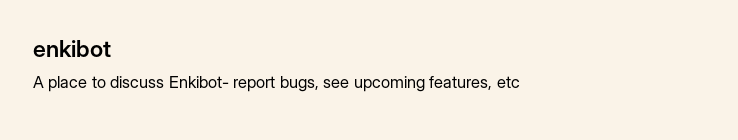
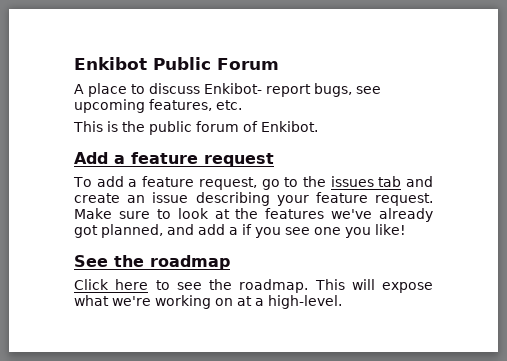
- enkibot
+ Enkibot Public Forum
- A place to discuss Enkibot- report bugs, see upcoming features, etc
+ A place to discuss Enkibot- report bugs, see upcoming features, etc.
+ This is the public forum of Enkibot.
+ Add a feature request
+ To add a feature request, go to the issues tab and create an issue describing your feature request. Make sure to look at the features we've already got planned, and add a if you see one you like!
+ See the roadmap
+ Click here to see the roadmap. This will expose what we're working on at a high-level.

